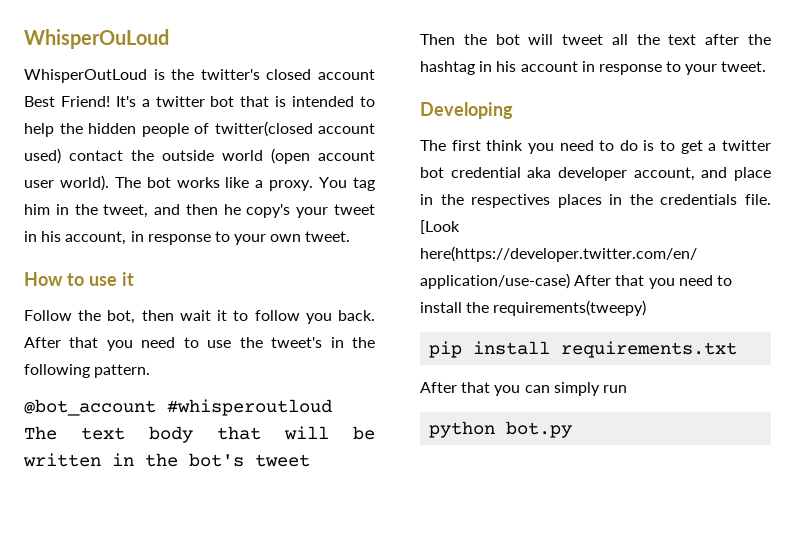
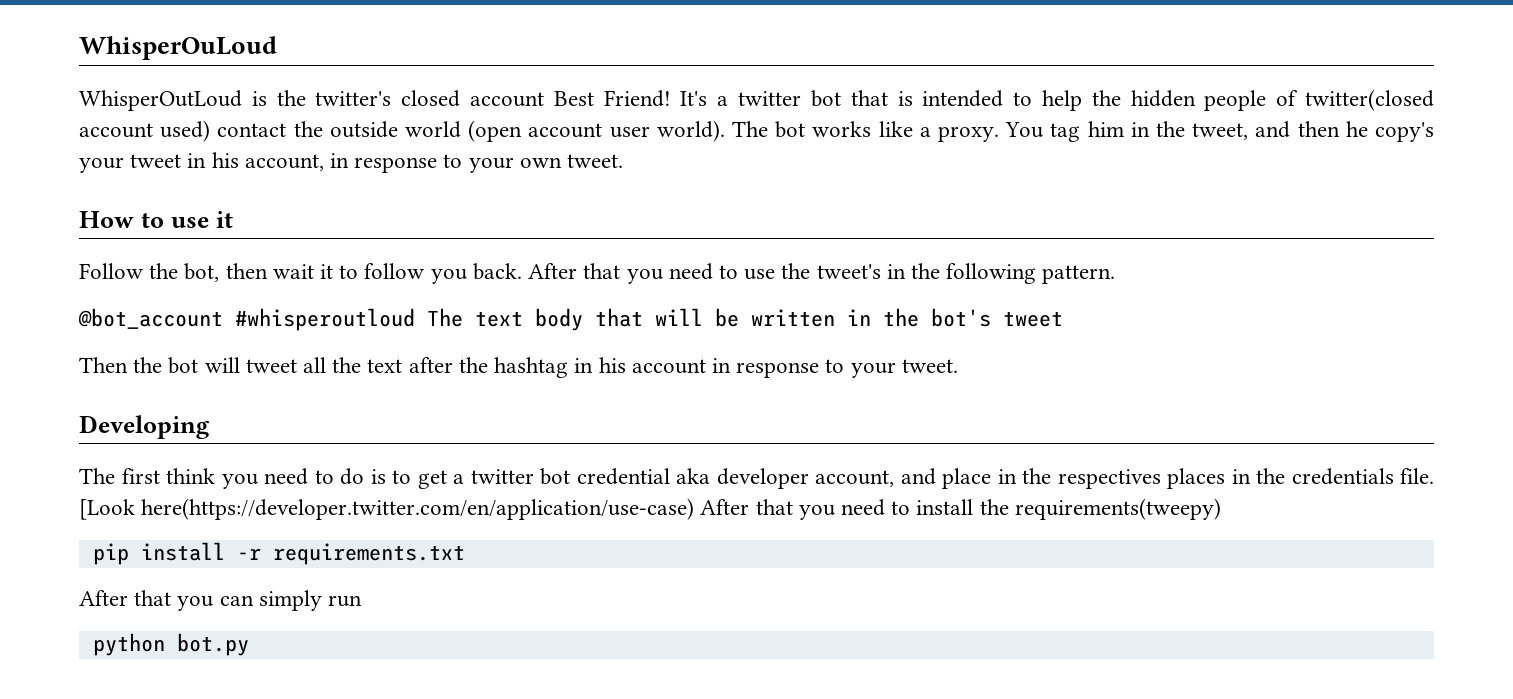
- pip install requirements.txt
+ pip install -r requirements.txt

